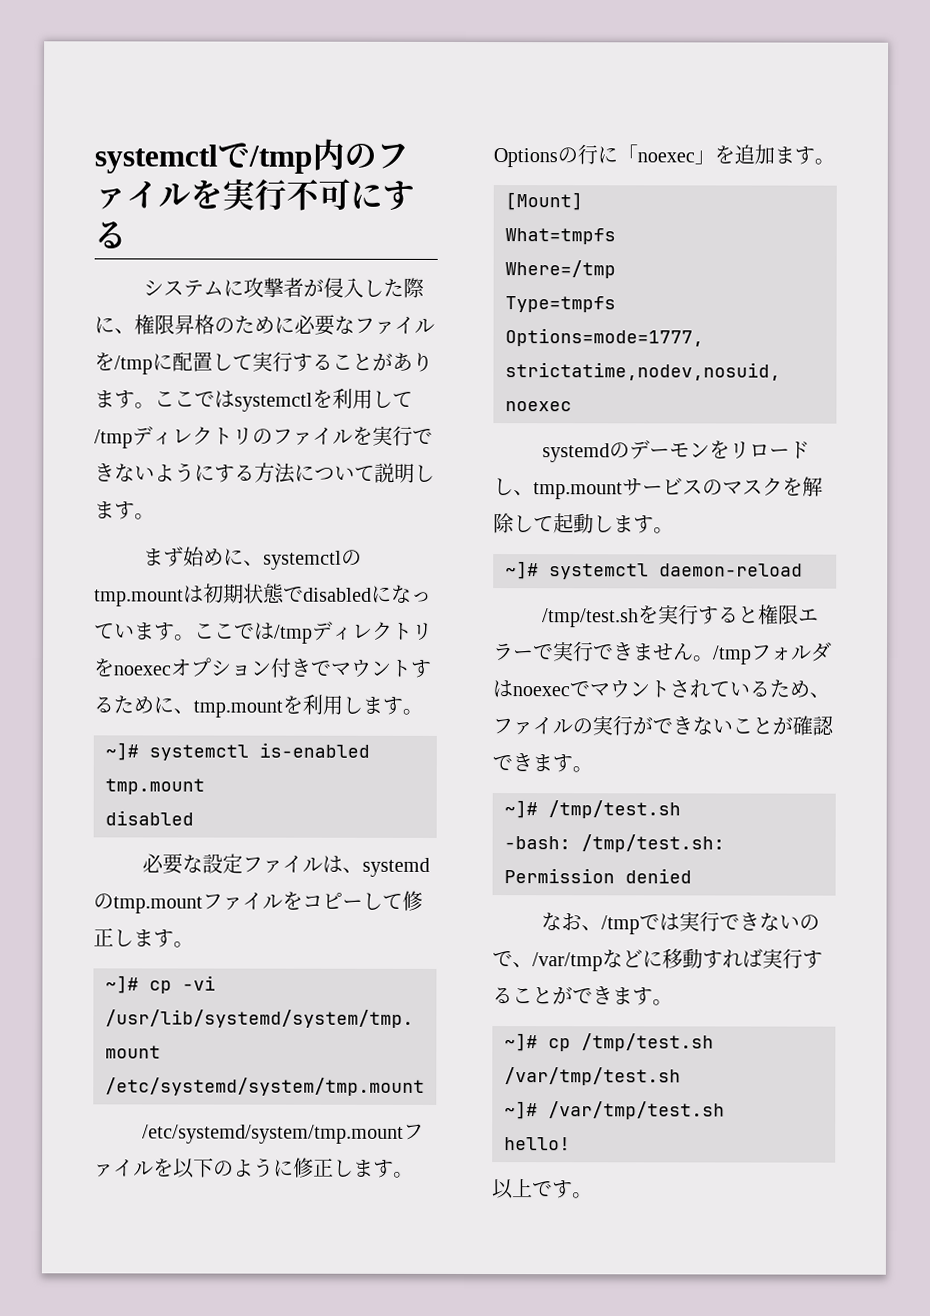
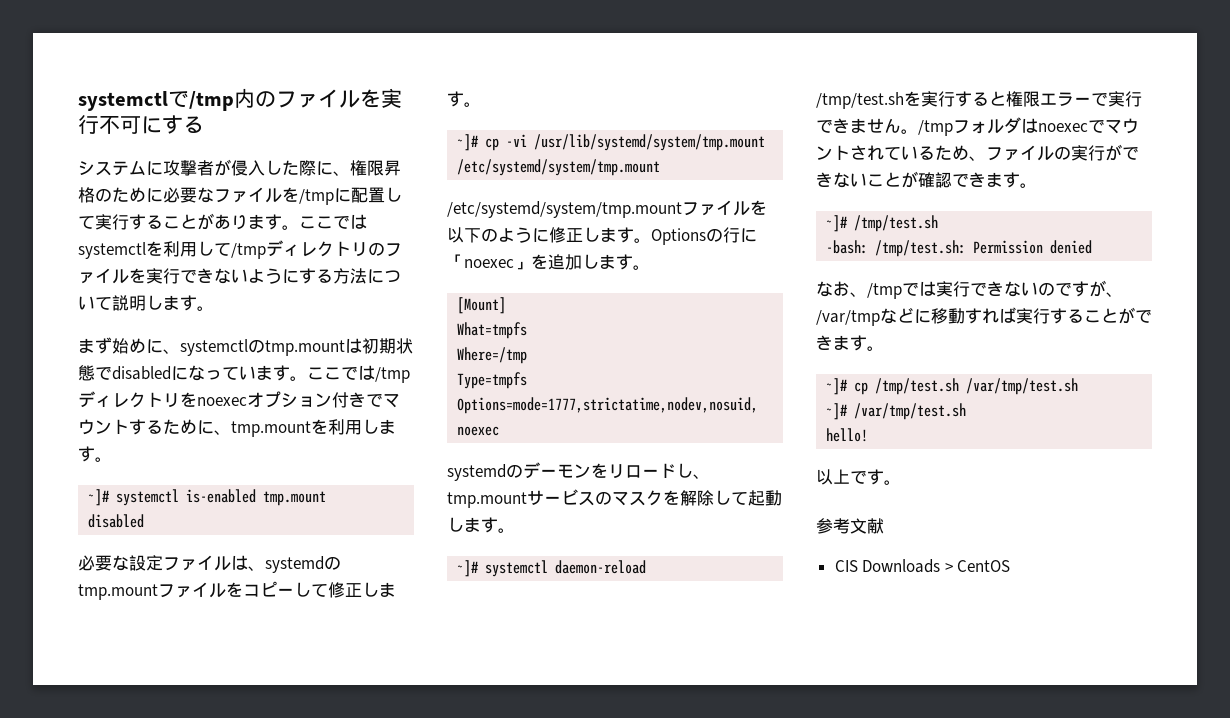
- Optionsの行に「noexec」を追加ます。
+ Optionsの行に「noexec」を追加します。
- なお、/tmpでは実行できないので、/var/tmpなどに移動すれば実行することができます。
+ なお、/tmpでは実行できないのですが、/var/tmpなどに移動すれば実行することができます。
+ 参考文献
+ CIS Downloads > CentOS

